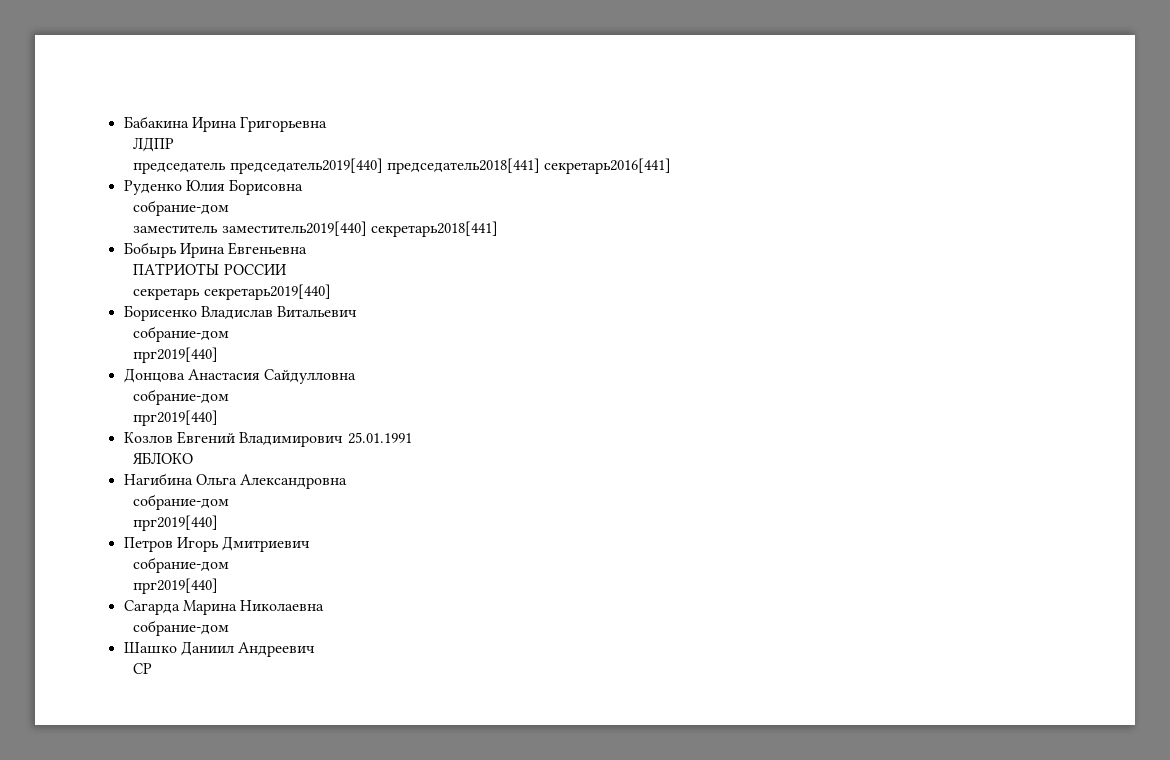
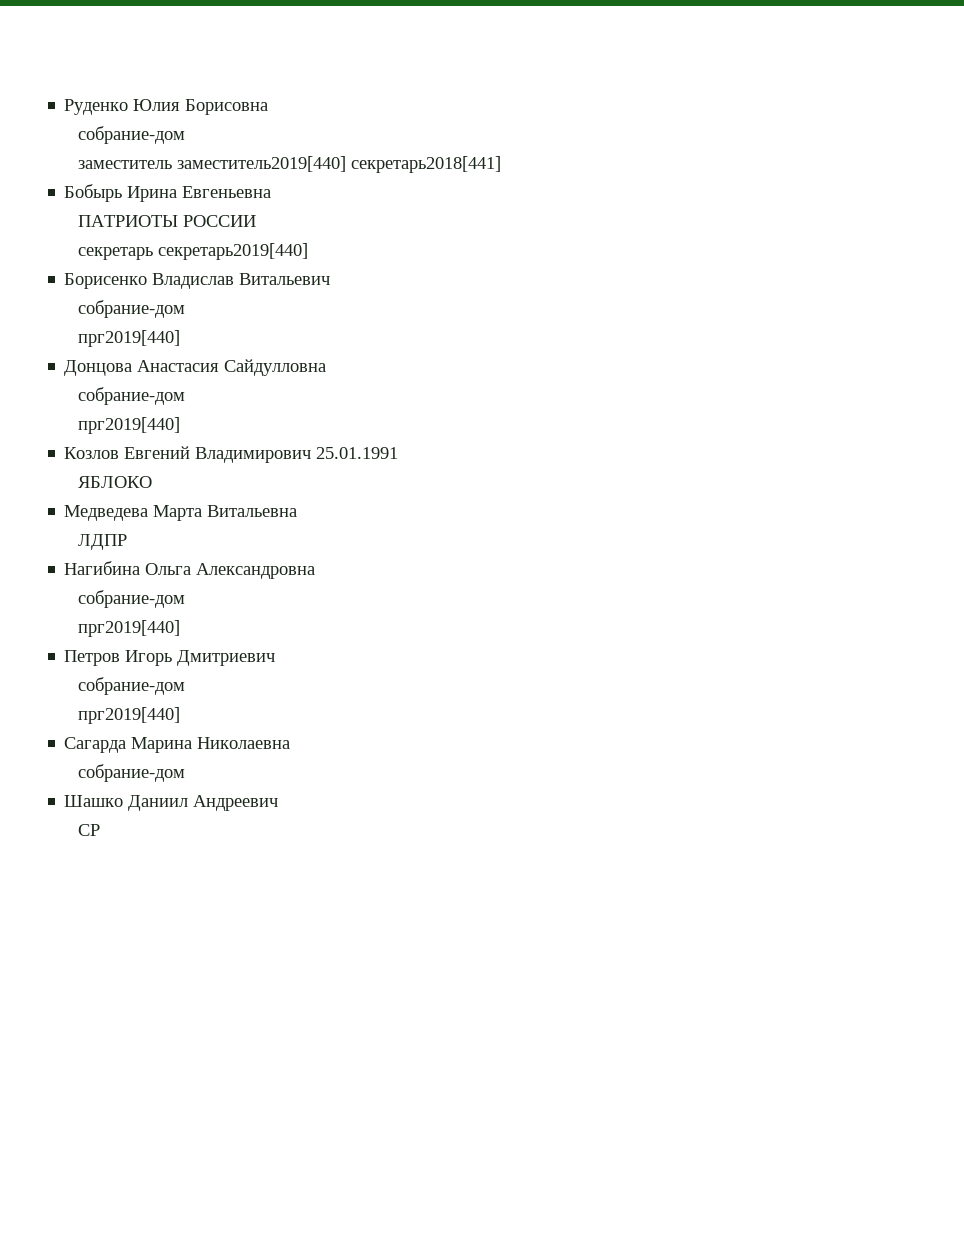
- Бабакина Ирина Григорьевна
- ЛДПР
- председатель председатель2019[440] председатель2018[441] секретарь2016[441]
+ Медведева Марта Витальевна
+ ЛДПР

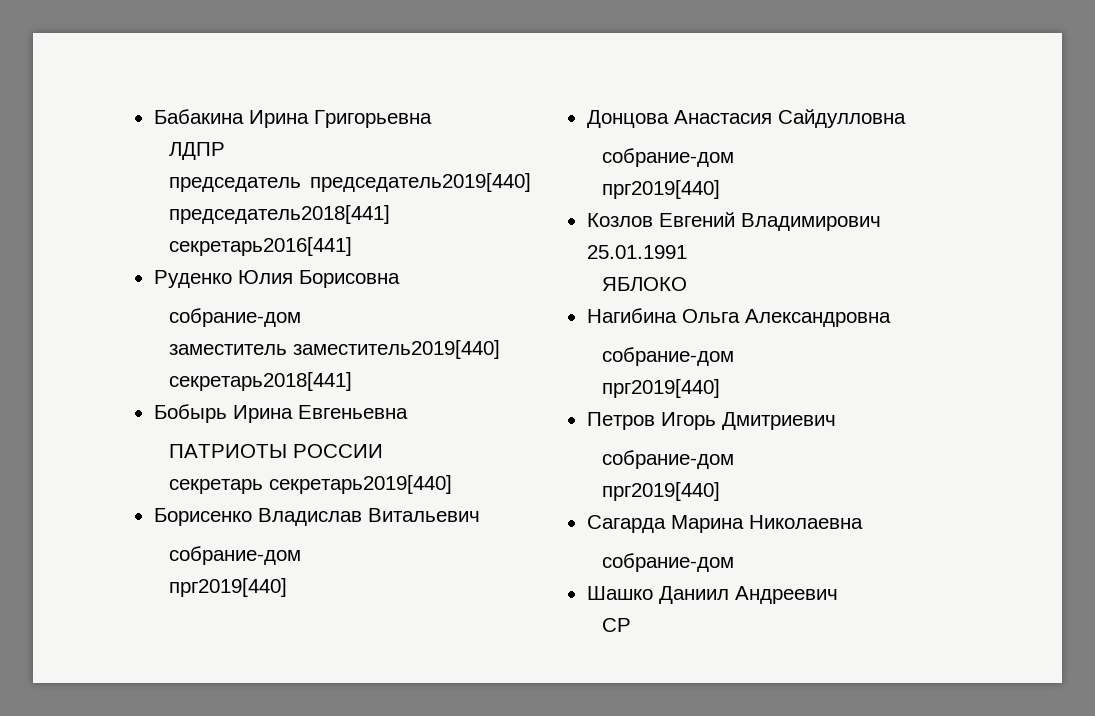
+ Бабакина Ирина Григорьевна
+ ЛДПР
+ председатель председатель2019[440] председатель2018[441] секретарь2016[441]
- Медведева Марта Витальевна
- ЛДПР

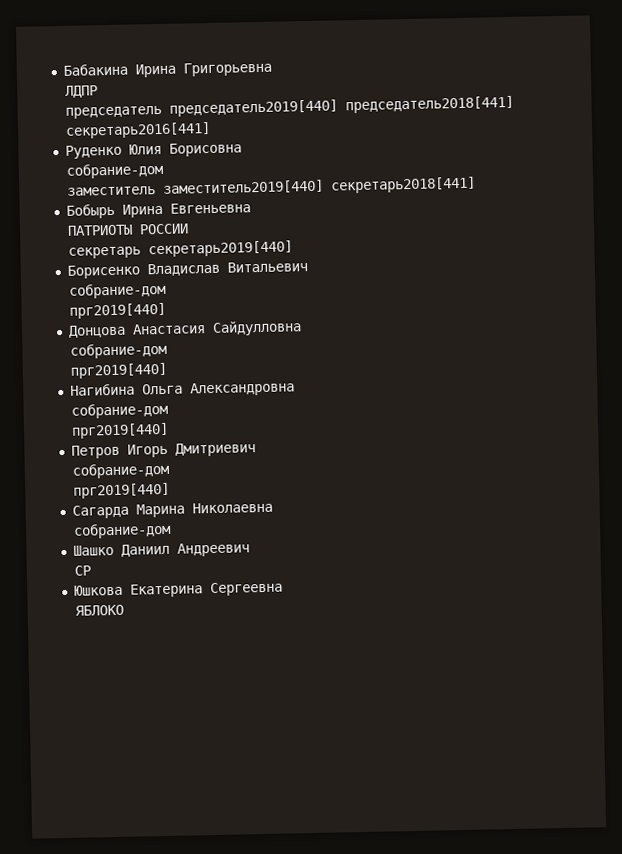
- Козлов Евгений Владимирович 25.01.1991
- ЯБЛОКО
+ Юшкова Екатерина Сергеевна
+ ЯБЛОКО

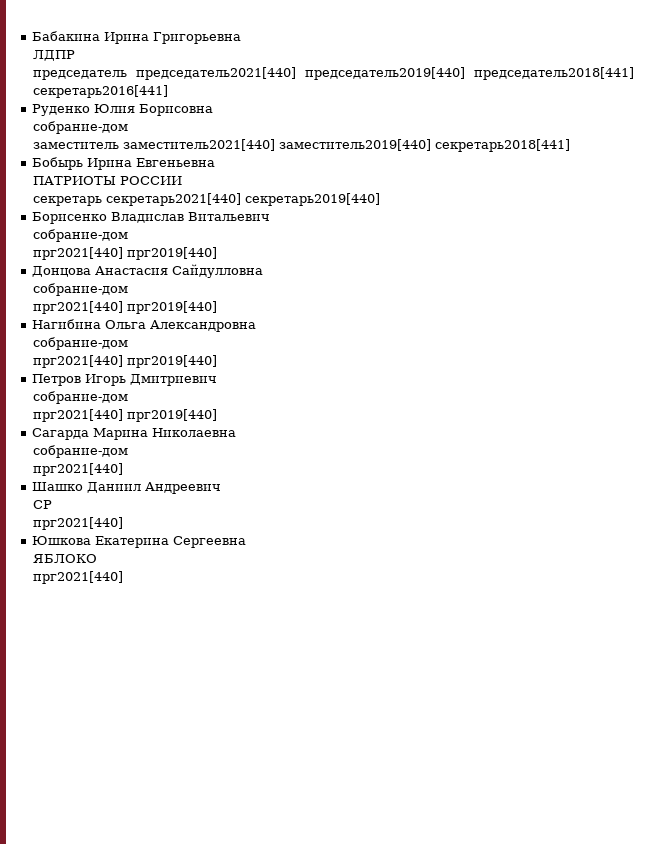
- председатель председатель2019[440] председатель2018[441] секретарь2016[441]
+ председатель председатель2021[440] председатель2019[440] председатель2018[441] секретарь2016[441]
- заместитель заместитель2019[440] секретарь2018[441]
+ заместитель заместитель2021[440] заместитель2019[440] секретарь2018[441]
- секретарь секретарь2019[440]
+ секретарь секретарь2021[440] секретарь2019[440]
  Борисенко Владислав Витальевич
  собрание-дом
- прг2019[440]
+ прг2021[440] прг2019[440]
  Донцова Анастасия Сайдулловна
  собрание-дом
- прг2019[440]
+ прг2021[440] прг2019[440]
  Нагибина Ольга Александровна
  собрание-дом
- прг2019[440]
+ прг2021[440] прг2019[440]
  Петров Игорь Дмитриевич
  собрание-дом
- прг2019[440]
+ прг2021[440] прг2019[440]
  Сагарда Марина Николаевна
  собрание-дом
+ прг2021[440]
  СР
+ прг2021[440]
  ЯБЛОКО
+ прг2021[440]

